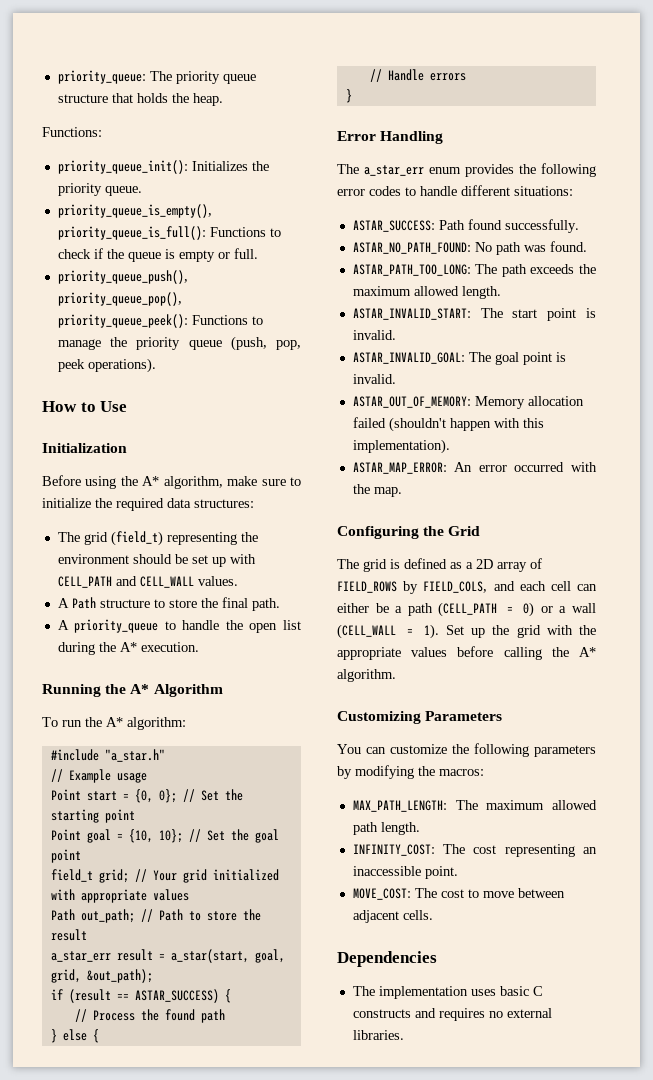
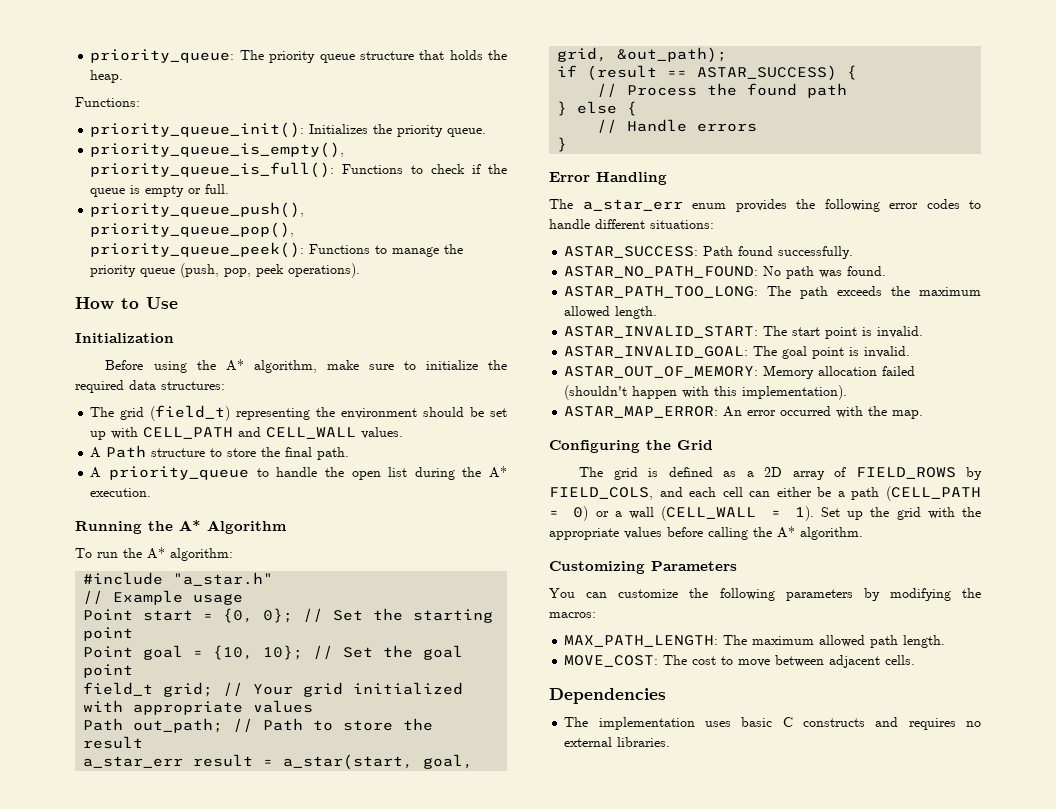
- INFINITY_COST: The cost representing an inaccessible point.

